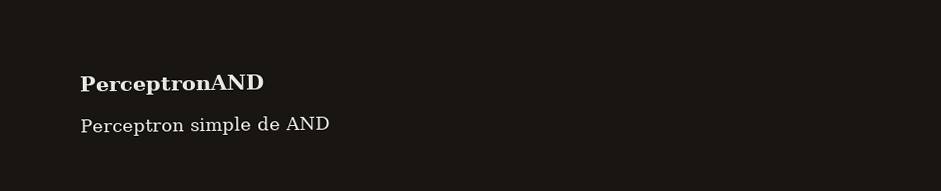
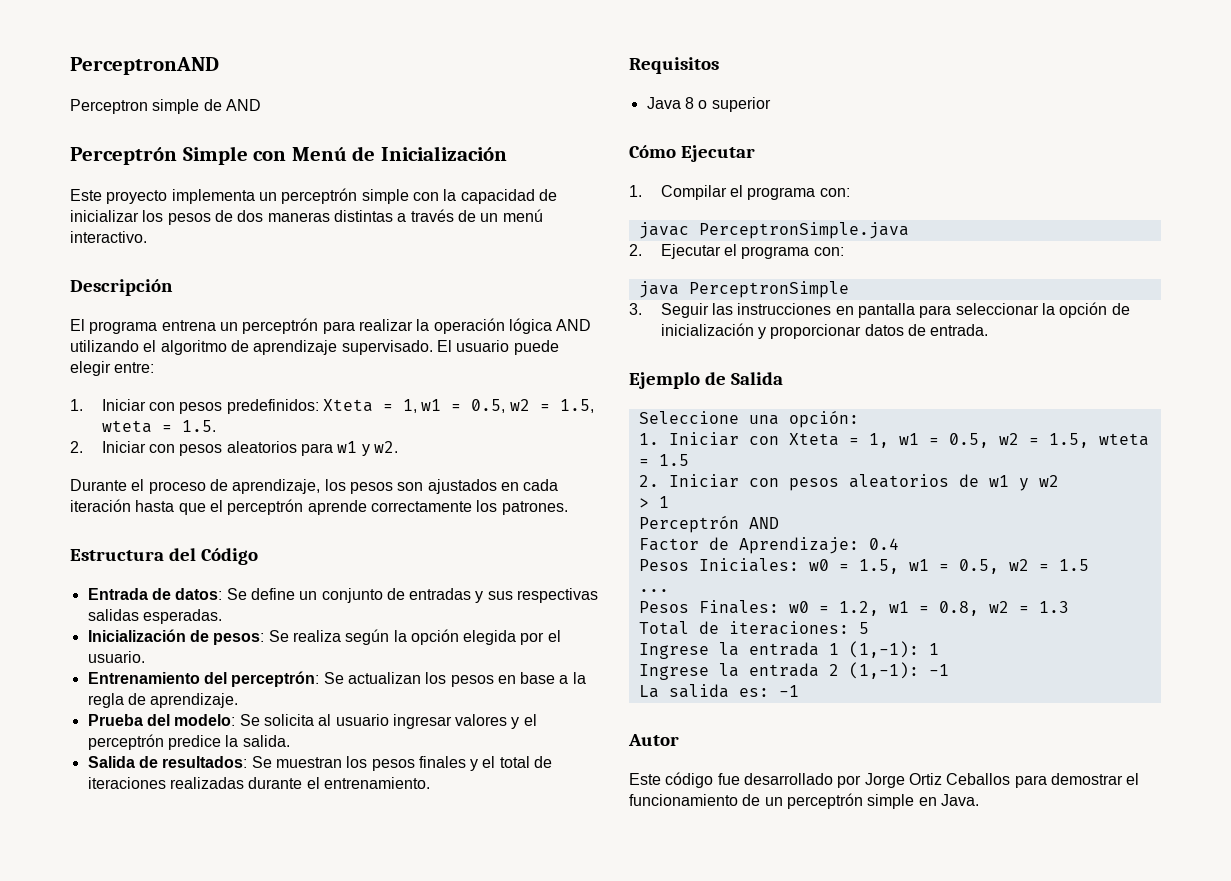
+ Perceptrón Simple con Menú de Inicialización
+ Este proyecto implementa un perceptrón simple con la capacidad de inicializar los pesos de dos maneras distintas a través de un menú interactivo.
+ Descripción
+ El programa entrena un perceptrón para realizar la operación lógica AND utilizando el algoritmo de aprendizaje supervisado. El usuario puede elegir entre:
+ 1. Iniciar con pesos predefinidos: Xteta = 1, w1 = 0.5, w2 = 1.5, wteta = 1.5.
+ 2. Iniciar con pesos aleatorios para w1 y w2.
+ Durante el proceso de aprendizaje, los pesos son ajustados en cada iteración hasta que el perceptrón aprende correctamente los patrones.
+ Estructura del Código
+ Entrada de datos: Se define un conjunto de entradas y sus respectivas salidas esperadas.
+ Inicialización de pesos: Se realiza según la opción elegida por el usuario.
+ Entrenamiento del perceptrón: Se actualizan los pesos en base a la regla de aprendizaje.
+ Prueba del modelo: Se solicita al usuario ingresar valores y el perceptrón predice la salida.
+ Salida de resultados: Se muestran los pesos finales y el total de iteraciones realizadas durante el entrenamiento.
+ Requisitos
+ Java 8 o superior
+ Cómo Ejecutar
+ 1. Compilar el programa con:
+ javac PerceptronSimple.java
+ 2. Ejecutar el programa con:
+ java PerceptronSimple
+ 3. Seguir las instrucciones en pantalla para seleccionar la opción de inicialización y proporcionar datos de entrada.
+ Ejemplo de Salida
+ Seleccione una opción:
+ 1. Iniciar con Xteta = 1, w1 = 0.5, w2 = 1.5, wteta = 1.5
+ 2. Iniciar con pesos aleatorios de w1 y w2
+ > 1
+ Perceptrón AND
+ Factor de Aprendizaje: 0.4
+ Pesos Iniciales: w0 = 1.5, w1 = 0.5, w2 = 1.5
+ ...
+ Pesos Finales: w0 = 1.2, w1 = 0.8, w2 = 1.3
+ Total de iteraciones: 5
+ Ingrese la entrada 1 (1,-1): 1
+ Ingrese la entrada 2 (1,-1): -1
+ La salida es: -1
+ Autor
+ Este código fue desarrollado por Jorge Ortiz Ceballos para demostrar el funcionamiento de un perceptrón simple en Java.

